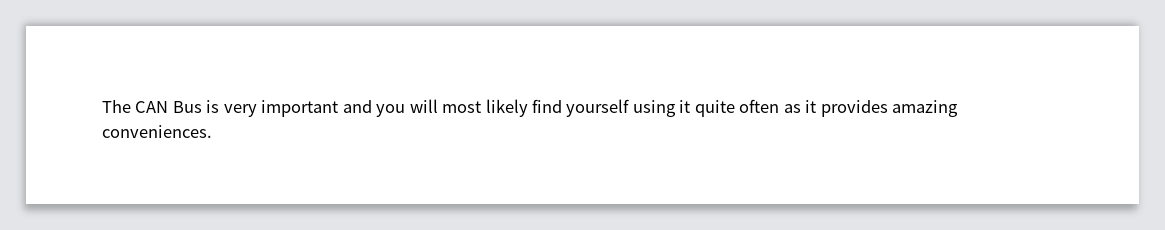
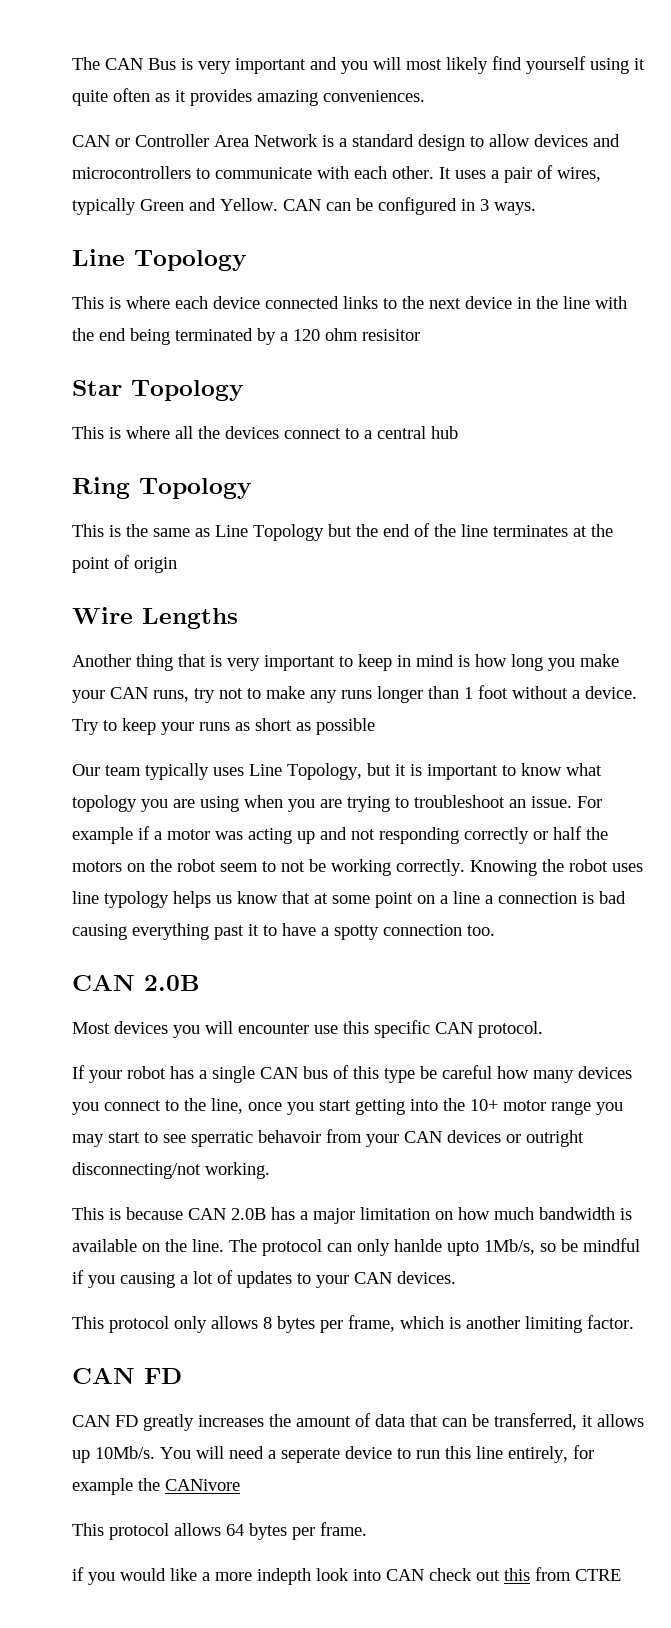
+ CAN or Controller Area Network is a standard design to allow devices and microcontrollers to communicate with each other. It uses a pair of wires, typically Green and Yellow. CAN can be configured in 3 ways.
+ Line Topology
+ This is where each device connected links to the next device in the line with the end being terminated by a 120 ohm resisitor
+ Star Topology
+ This is where all the devices connect to a central hub
+ Ring Topology
+ This is the same as Line Topology but the end of the line terminates at the point of origin
+ Wire Lengths
+ Another thing that is very important to keep in mind is how long you make your CAN runs, try not to make any runs longer than 1 foot without a device. Try to keep your runs as short as possible
+ Our team typically uses Line Topology, but it is important to know what topology you are using when you are trying to troubleshoot an issue. For example if a motor was acting up and not responding correctly or half the motors on the robot seem to not be working correctly. Knowing the robot uses line typology helps us know that at some point on a line a connection is bad causing everything past it to have a spotty connection too.
+ CAN 2.0B
+ Most devices you will encounter use this specific CAN protocol.
+ If your robot has a single CAN bus of this type be careful how many devices you connect to the line, once you start getting into the 10+ motor range you may start to see sperratic behavoir from your CAN devices or outright disconnecting/not working.
+ This is because CAN 2.0B has a major limitation on how much bandwidth is available on the line. The protocol can only hanlde upto 1Mb/s, so be mindful if you causing a lot of updates to your CAN devices.
+ This protocol only allows 8 bytes per frame, which is another limiting factor.
+ CAN FD
+ CAN FD greatly increases the amount of data that can be transferred, it allows up 10Mb/s. You will need a seperate device to run this line entirely, for example the CANivore
+ This protocol allows 64 bytes per frame.
+ if you would like a more indepth look into CAN check out this from CTRE

